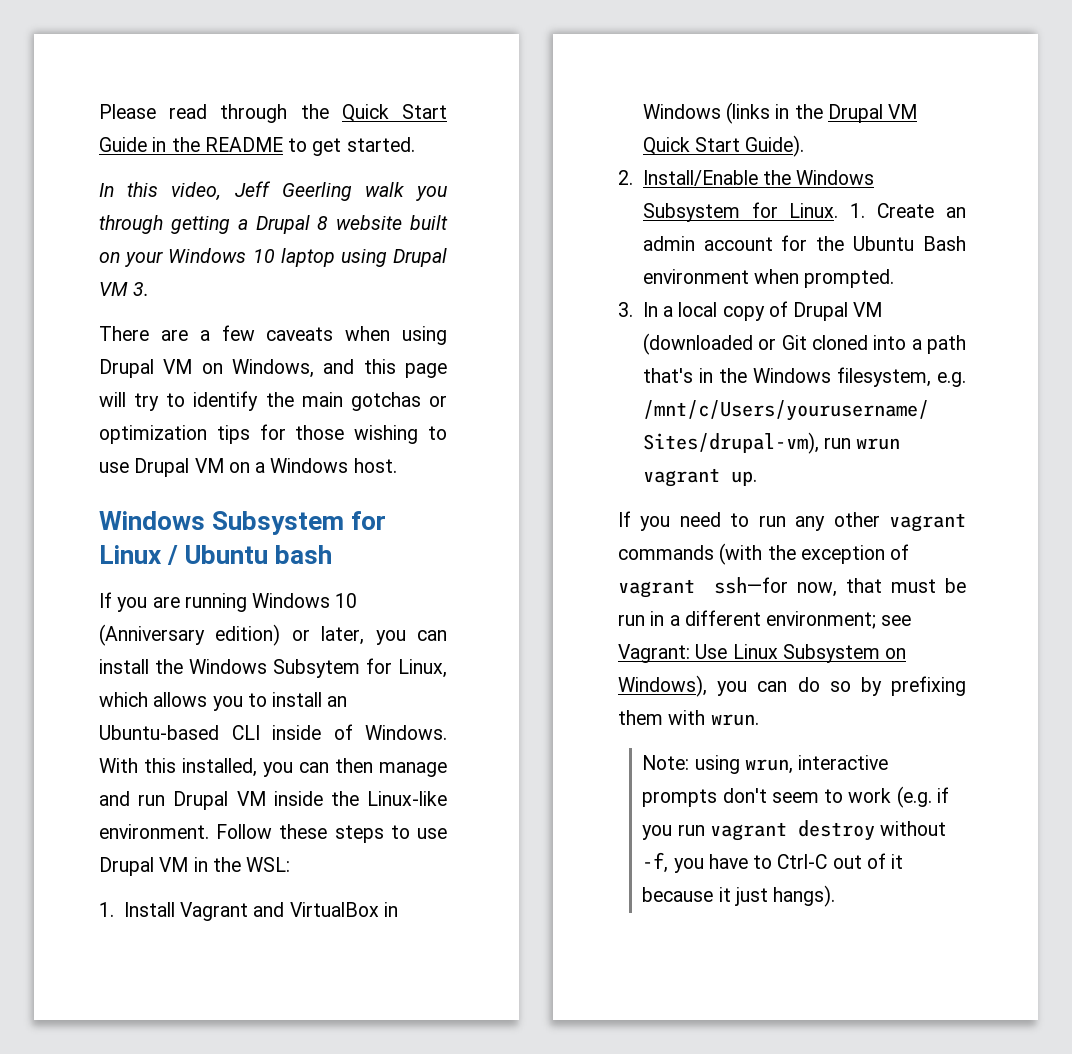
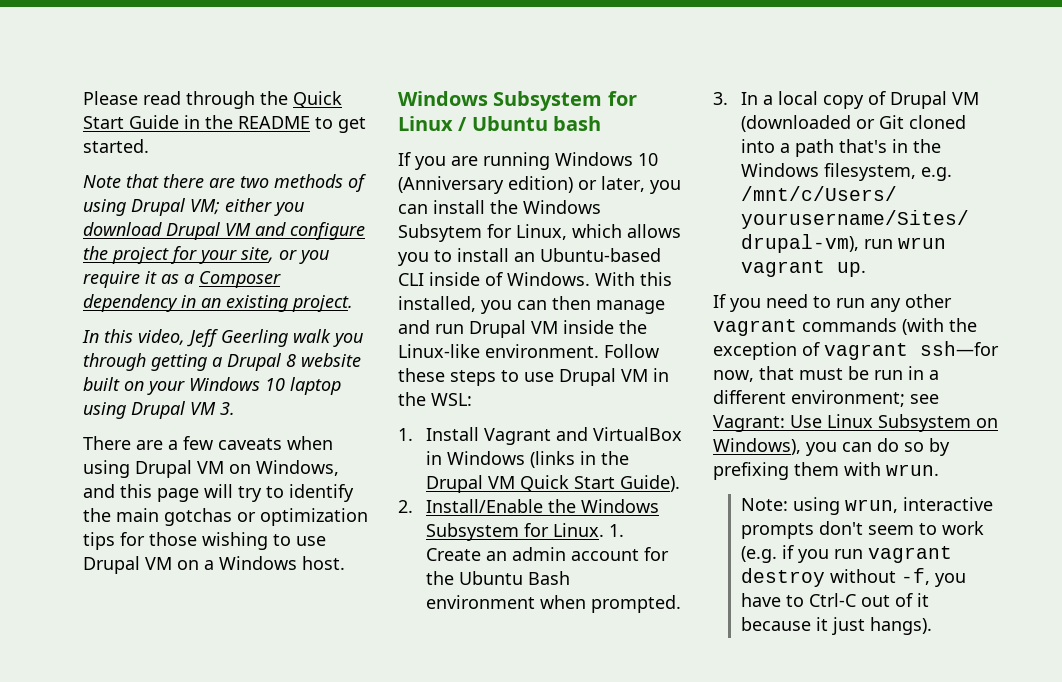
+ Note that there are two methods of using Drupal VM; either you download Drupal VM and configure the project for your site, or you require it as a Composer dependency in an existing project.

